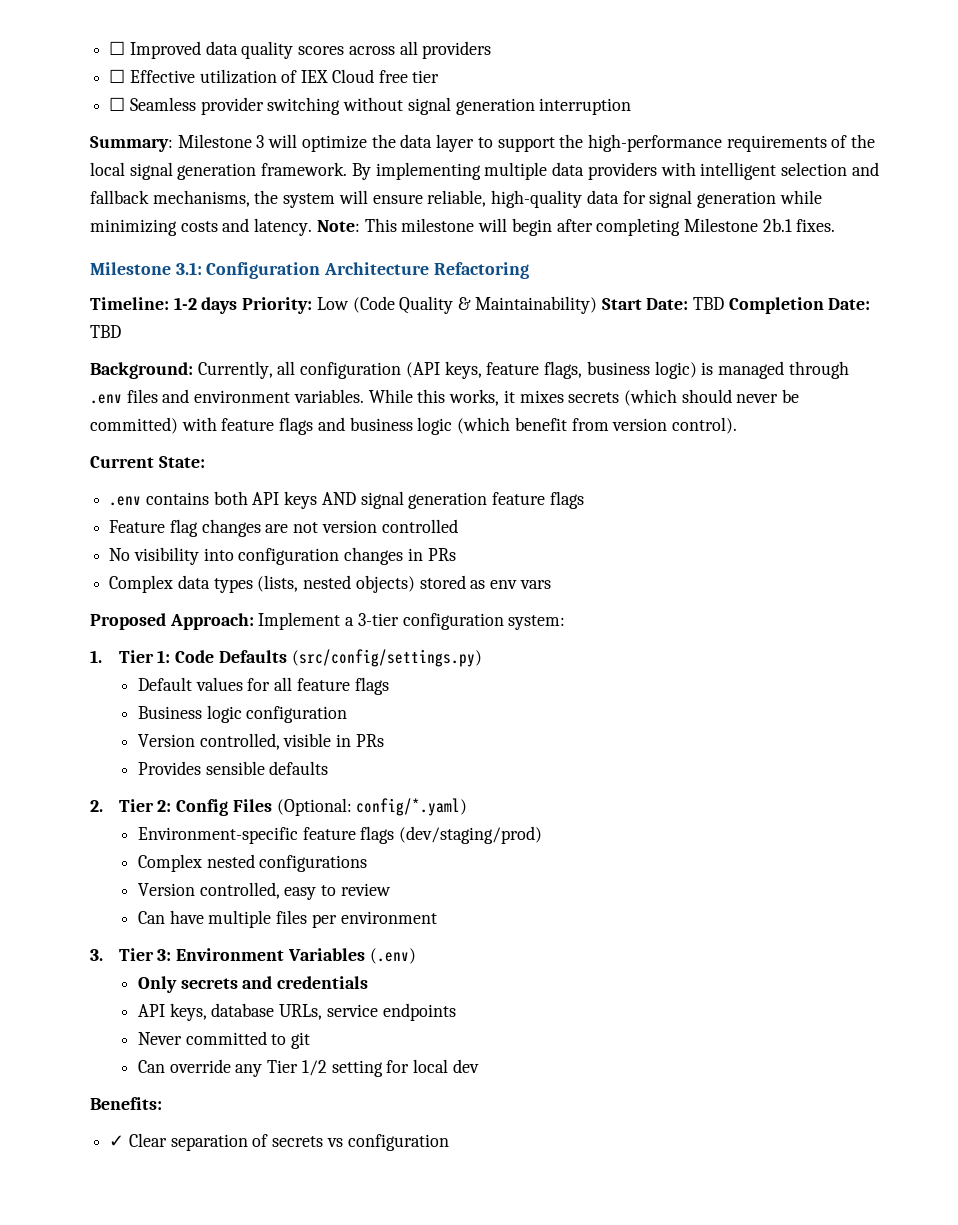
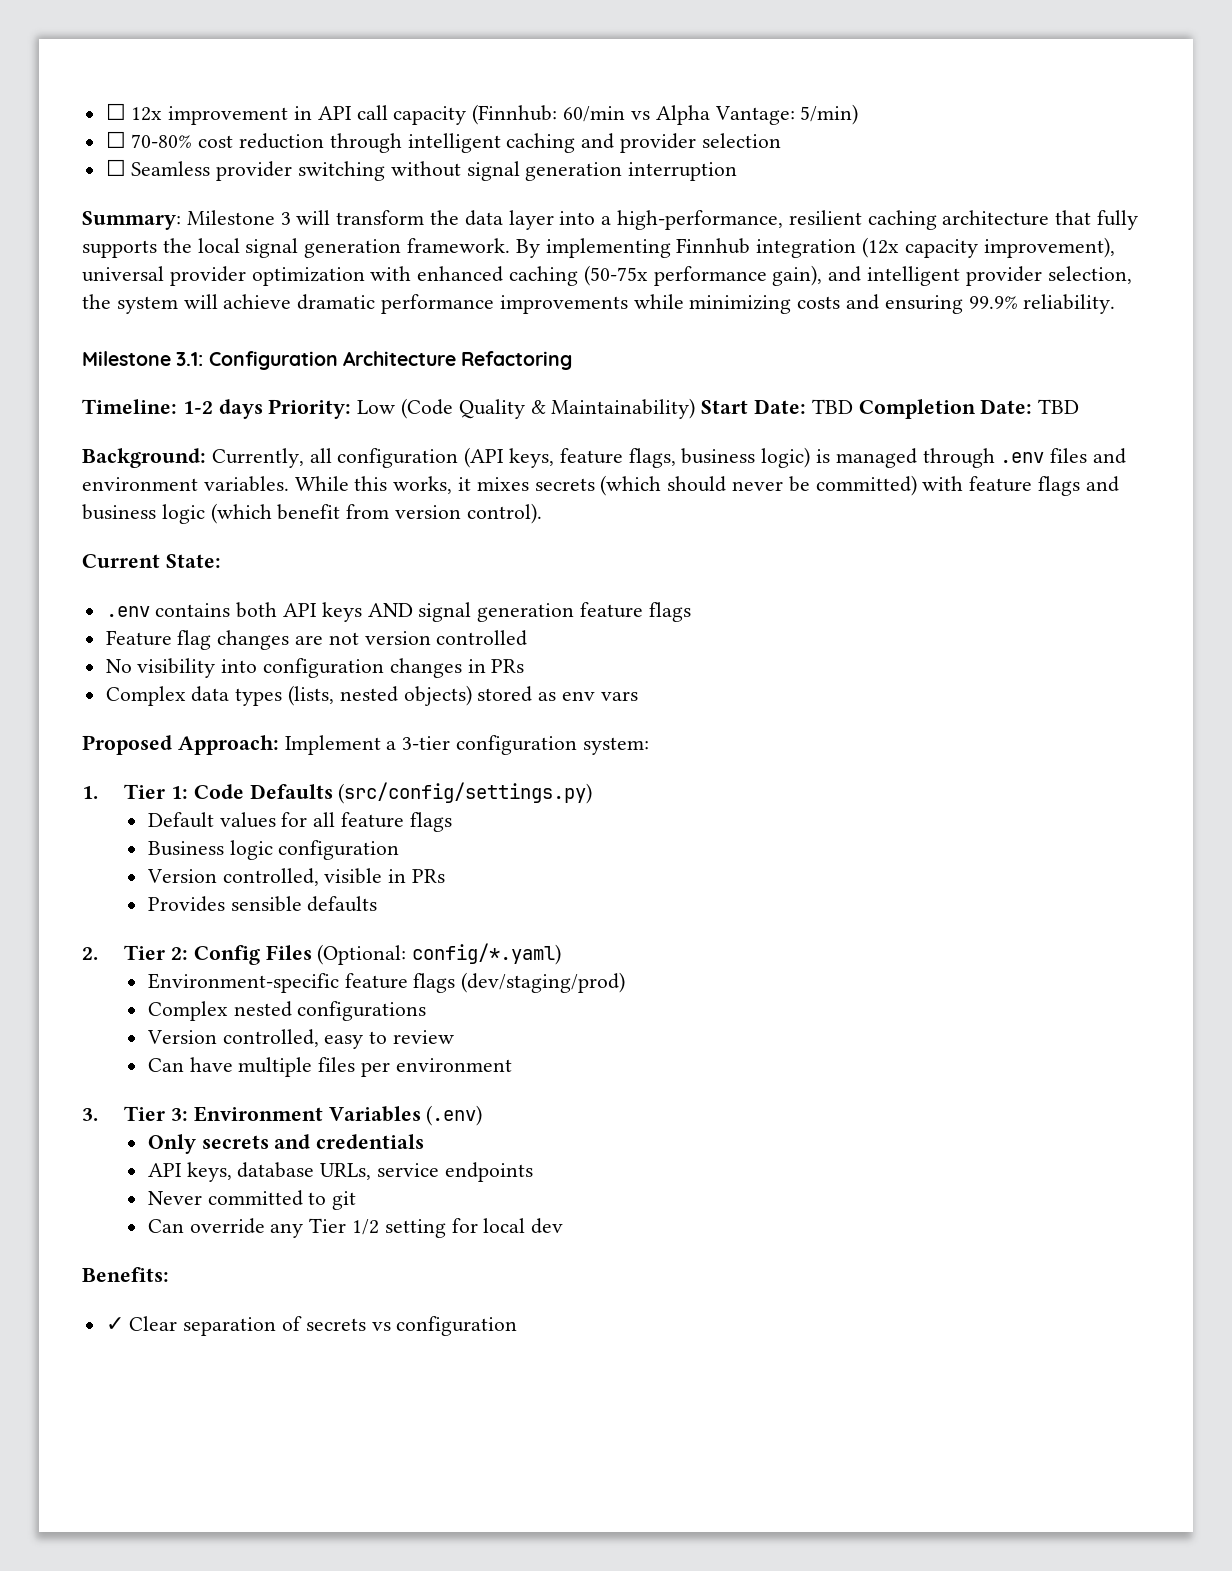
- ☐ Improved data quality scores across all providers
- ☐ Effective utilization of IEX Cloud free tier
+ ☐ 12x improvement in API call capacity (Finnhub: 60/min vs Alpha Vantage: 5/min)
+ ☐ 70-80% cost reduction through intelligent caching and provider selection
- Summary: Milestone 3 will optimize the data layer to support the high-performance requirements of the local signal generation framework.
+ Summary: Milestone 3 will transform the data layer into a high-performance, resilient caching architecture that fully supports the local signal generation framework.
- By implementing multiple data providers with intelligent selection and fallback mechanisms, the system will ensure reliable, high-quality data for signal generation while minimizing costs and latency. Note: This milestone will begin after completing Milestone 2b.1 fixes.
+ By implementing Finnhub integration (12x capacity improvement), universal provider optimization with enhanced caching (50-75x performance gain), and intelligent provider selection, the system will achieve dramatic performance improvements while minimizing costs and ensuring 99.9% reliability.

